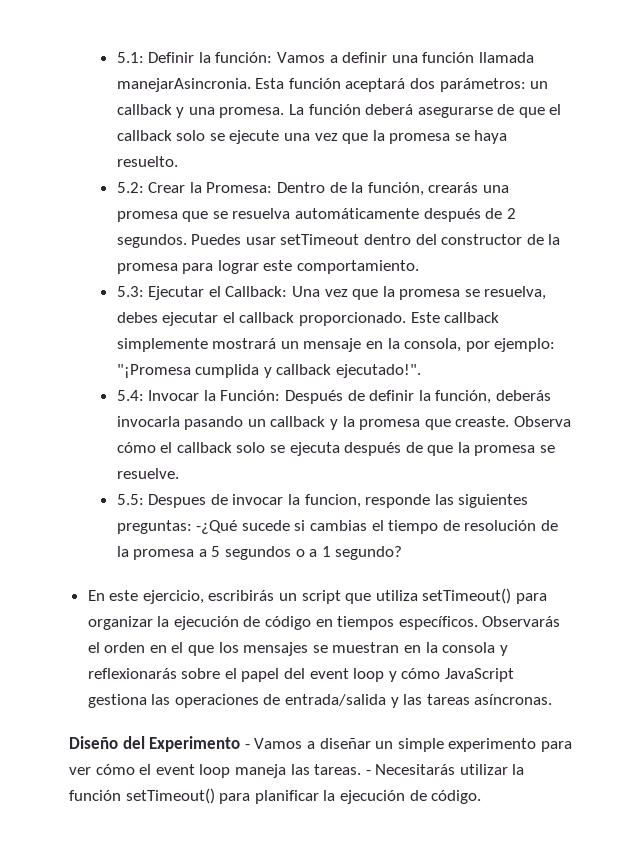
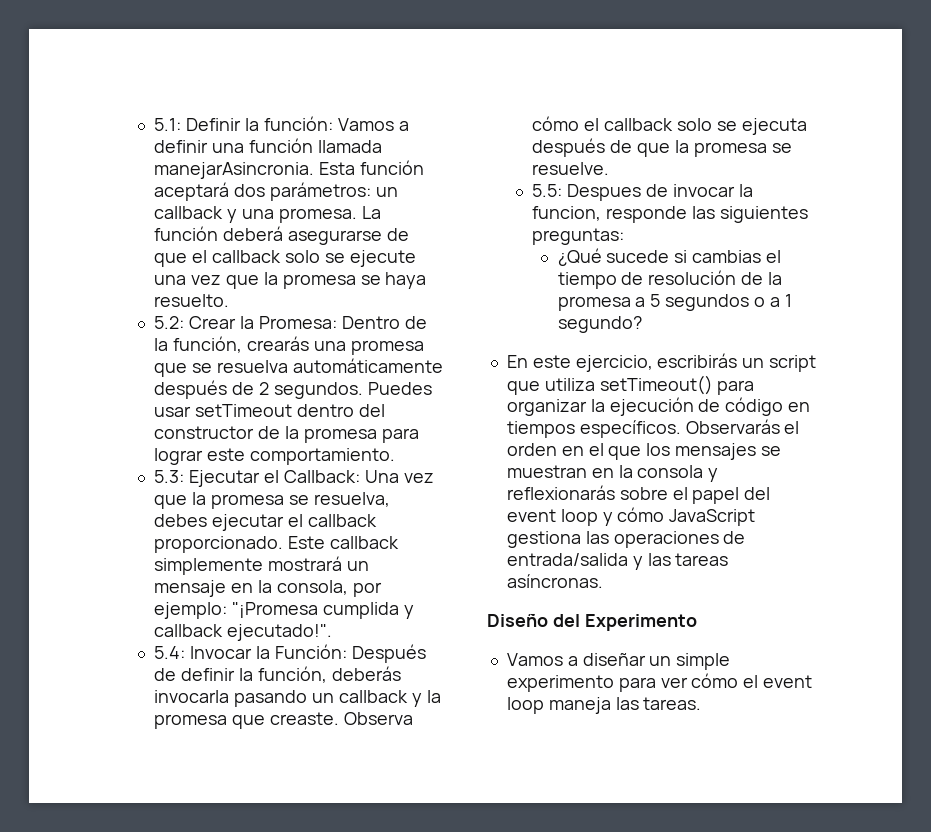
- 5.5: Despues de invocar la funcion, responde las siguientes preguntas: -¿Qué sucede si cambias el tiempo de resolución de la promesa a 5 segundos o a 1 segundo?
+ 5.5: Despues de invocar la funcion, responde las siguientes preguntas:
+ ¿Qué sucede si cambias el tiempo de resolución de la promesa a 5 segundos o a 1 segundo?
- Diseño del Experimento - Vamos a diseñar un simple experimento para ver cómo el event loop maneja las tareas. - Necesitarás utilizar la función setTimeout() para planificar la ejecución de código.
+ Diseño del Experimento
+ Vamos a diseñar un simple experimento para ver cómo el event loop maneja las tareas.

